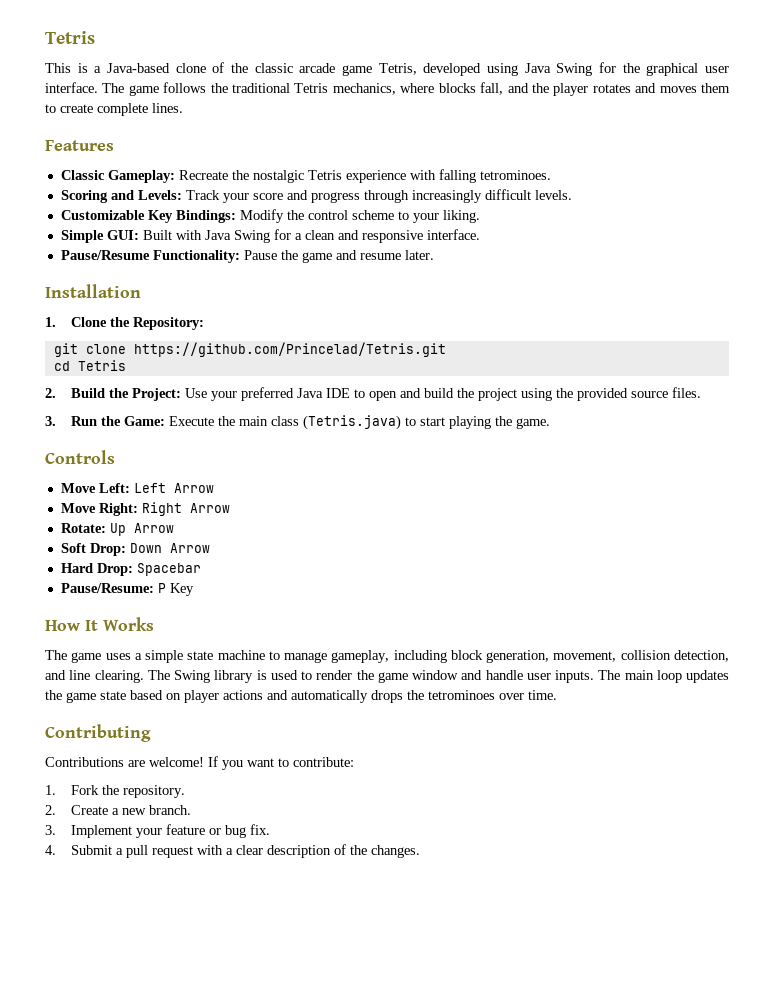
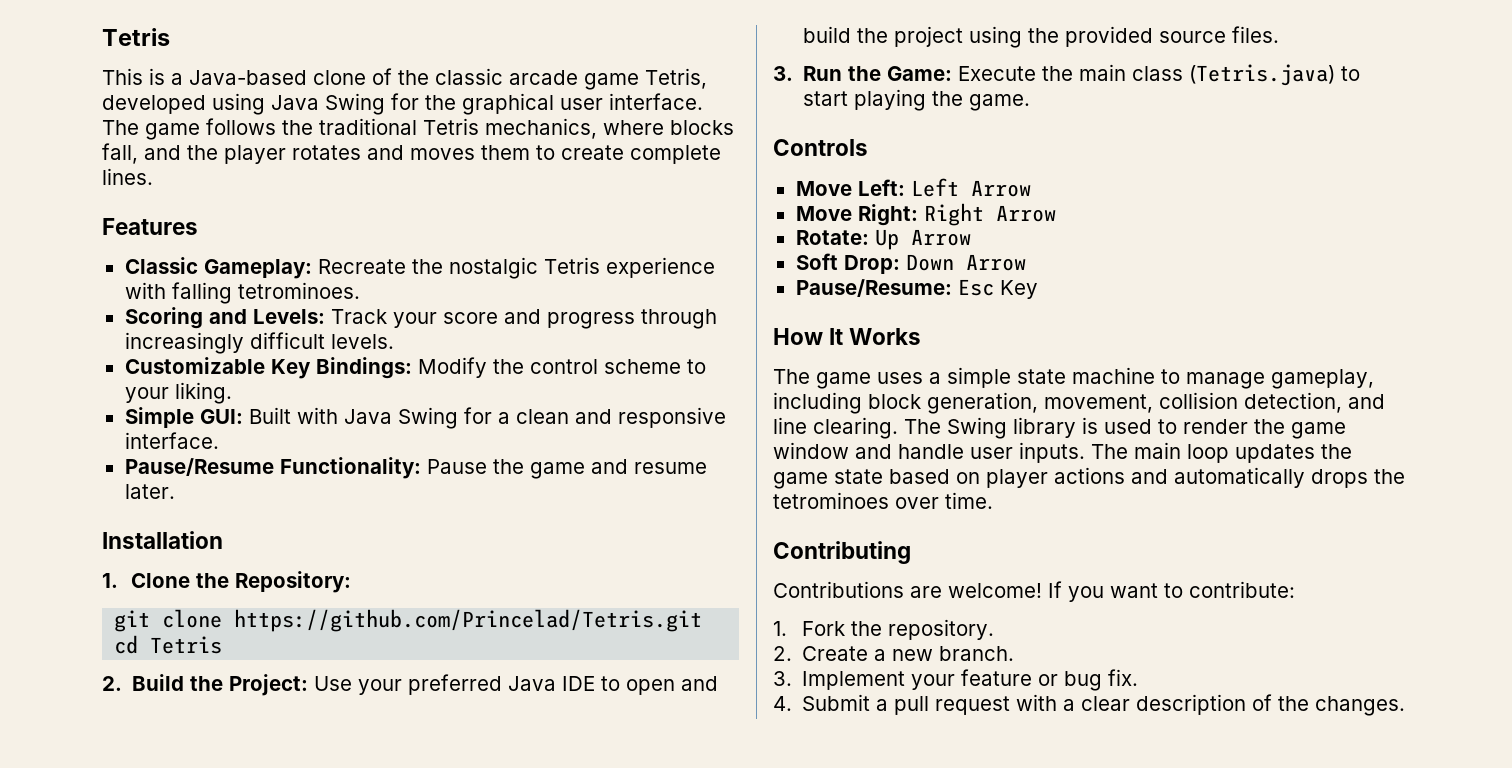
- Hard Drop: Spacebar
- Pause/Resume: P Key
+ Pause/Resume: Esc Key

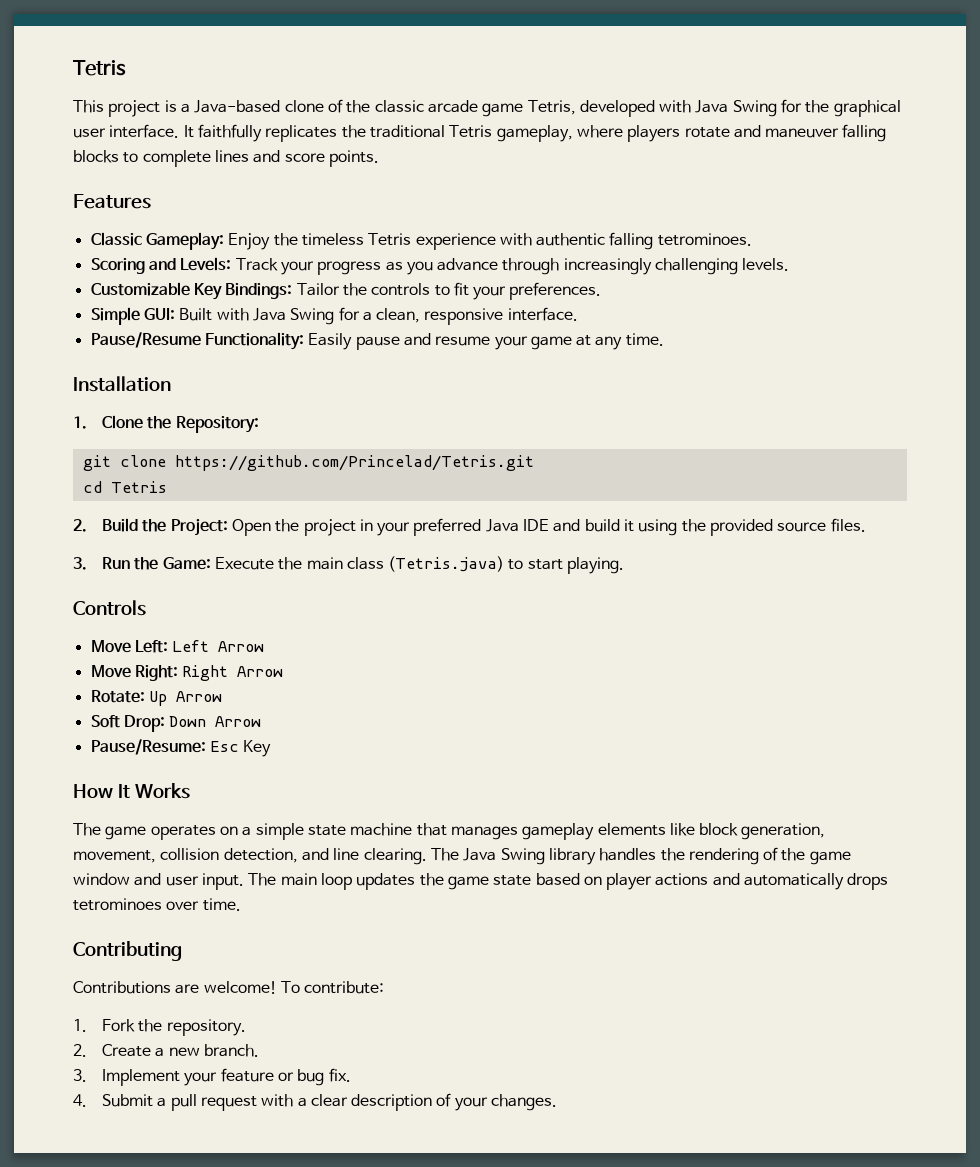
- This is a Java-based clone of the classic arcade game Tetris, developed using Java Swing for the graphical user interface.
+ This project is a Java-based clone of the classic arcade game Tetris, developed with Java Swing for the graphical user interface.
- The game follows the traditional Tetris mechanics, where blocks fall, and the player rotates and moves them to create complete lines.
+ It faithfully replicates the traditional Tetris gameplay, where players rotate and maneuver falling blocks to complete lines and score points.
- Classic Gameplay: Recreate the nostalgic Tetris experience with falling tetrominoes.
+ Classic Gameplay: Enjoy the timeless Tetris experience with authentic falling tetrominoes.
- Scoring and Levels: Track your score and progress through increasingly difficult levels.
+ Scoring and Levels: Track your progress as you advance through increasingly challenging levels.
- Customizable Key Bindings: Modify the control scheme to your liking.
+ Customizable Key Bindings: Tailor the controls to fit your preferences.
- Simple GUI: Built with Java Swing for a clean and responsive interface.
+ Simple GUI: Built with Java Swing for a clean, responsive interface.
- Pause/Resume Functionality: Pause the game and resume later.
+ Pause/Resume Functionality: Easily pause and resume your game at any time.
- 2. Build the Project: Use your preferred Java IDE to open and build the project using the provided source files.
+ 2. Build the Project: Open the project in your preferred Java IDE and build it using the provided source files.
- 3. Run the Game: Execute the main class (Tetris.java) to start playing the game.
+ 3. Run the Game: Execute the main class (Tetris.java) to start playing.
- The game uses a simple state machine to manage gameplay, including block generation, movement, collision detection, and line clearing.
+ The game operates on a simple state machine that manages gameplay elements like block generation, movement, collision detection, and line clearing.
- The Swing library is used to render the game window and handle user inputs.
+ The Java Swing library handles the rendering of the game window and user input.
- The main loop updates the game state based on player actions and automatically drops the tetrominoes over time.
+ The main loop updates the game state based on player actions and automatically drops tetrominoes over time.
- If you want to contribute:
+ To contribute:
- 4. Submit a pull request with a clear description of the changes.
+ 4. Submit a pull request with a clear description of your changes.

